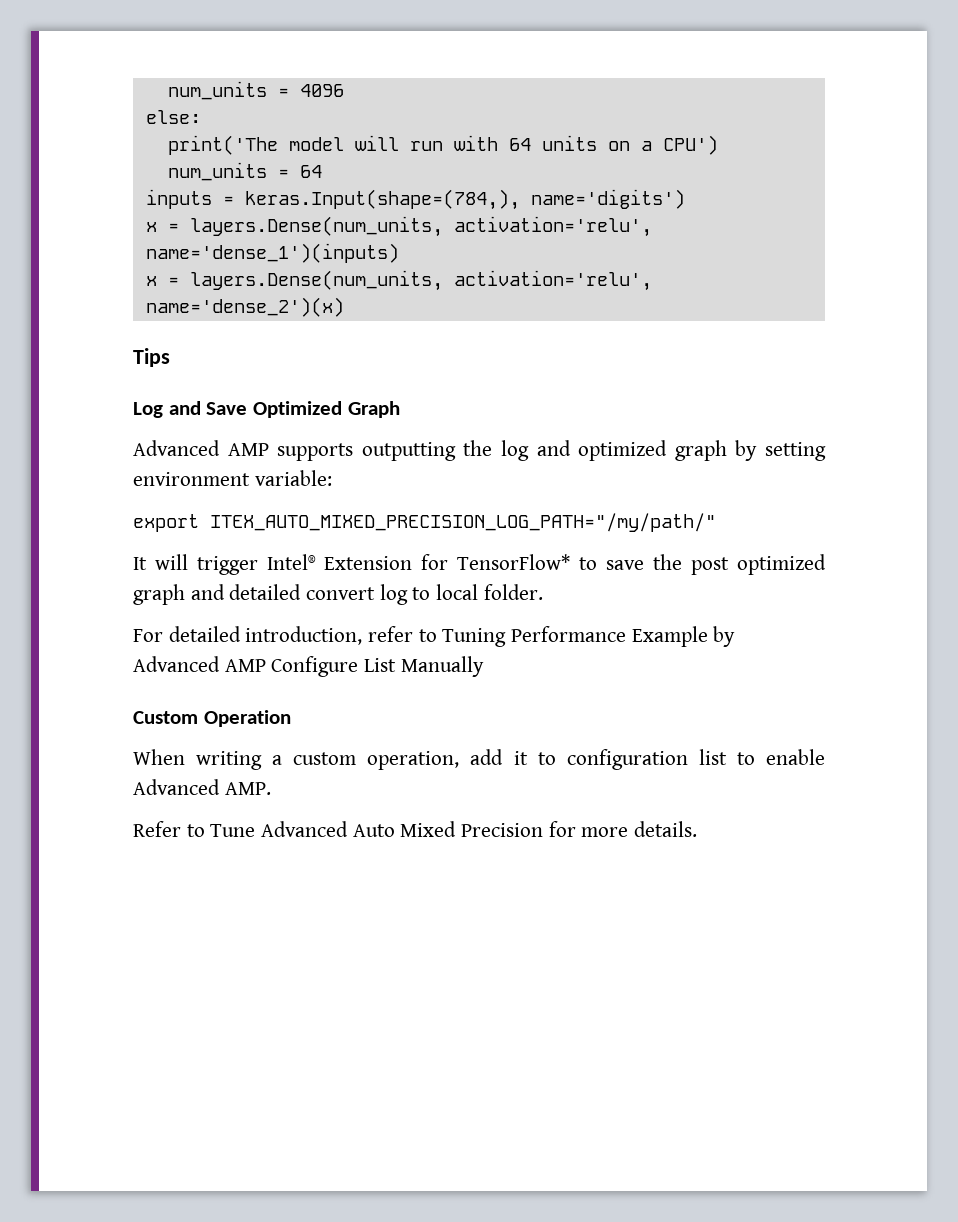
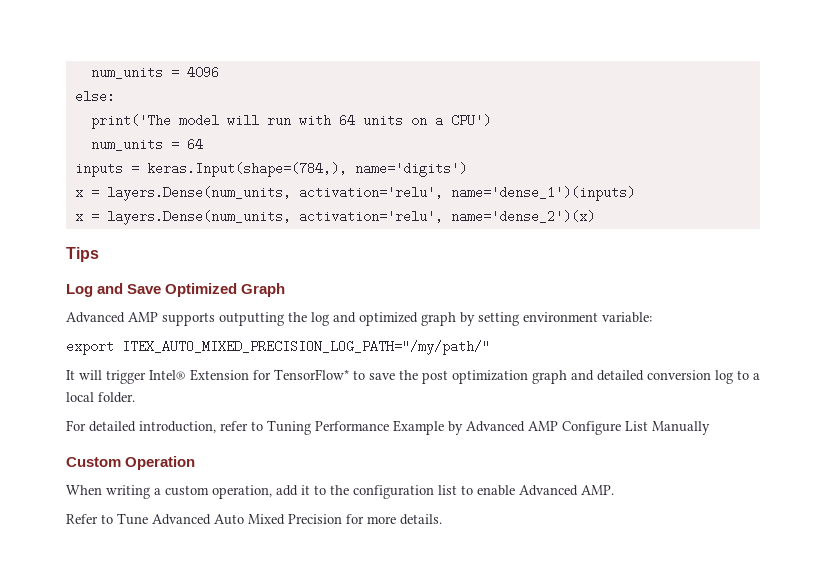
- It will trigger Intel® Extension for TensorFlow* to save the post optimized graph and detailed convert log to local folder.
+ It will trigger Intel® Extension for TensorFlow* to save the post optimization graph and detailed conversion log to a local folder.
- When writing a custom operation, add it to configuration list to enable Advanced AMP.
+ When writing a custom operation, add it to the configuration list to enable Advanced AMP.

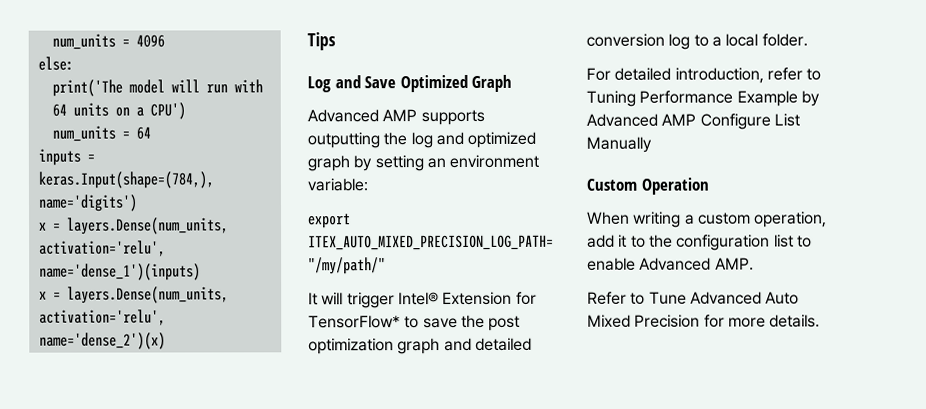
- Advanced AMP supports outputting the log and optimized graph by setting environment variable:
+ Advanced AMP supports outputting the log and optimized graph by setting an environment variable:

